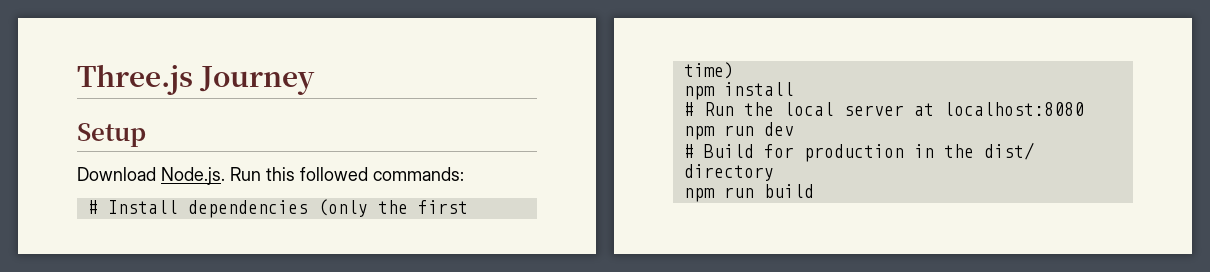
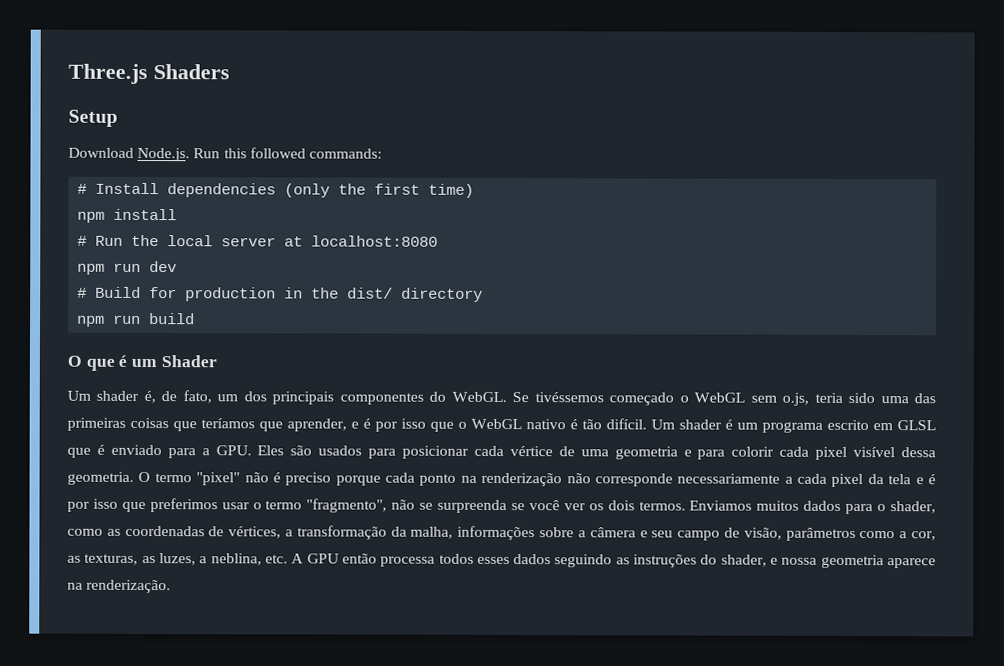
- Three.js Journey
+ Three.js Shaders
+ O que é um Shader
+ Um shader é, de fato, um dos principais componentes do WebGL. Se tivéssemos começado o WebGL sem o.js, teria sido uma das primeiras coisas que teríamos que aprender, e é por isso que o WebGL nativo é tão difícil. Um shader é um programa escrito em GLSL que é enviado para a GPU. Eles são usados para posicionar cada vértice de uma geometria e para colorir cada pixel visível dessa geometria. O termo "pixel" não é preciso porque cada ponto na renderização não corresponde necessariamente a cada pixel da tela e é por isso que preferimos usar o termo "fragmento", não se surpreenda se você ver os dois termos. Enviamos muitos dados para o shader, como as coordenadas de vértices, a transformação da malha, informações sobre a câmera e seu campo de visão, parâmetros como a cor, as texturas, as luzes, a neblina, etc. A GPU então processa todos esses dados seguindo as instruções do shader, e nossa geometria aparece na renderização.

